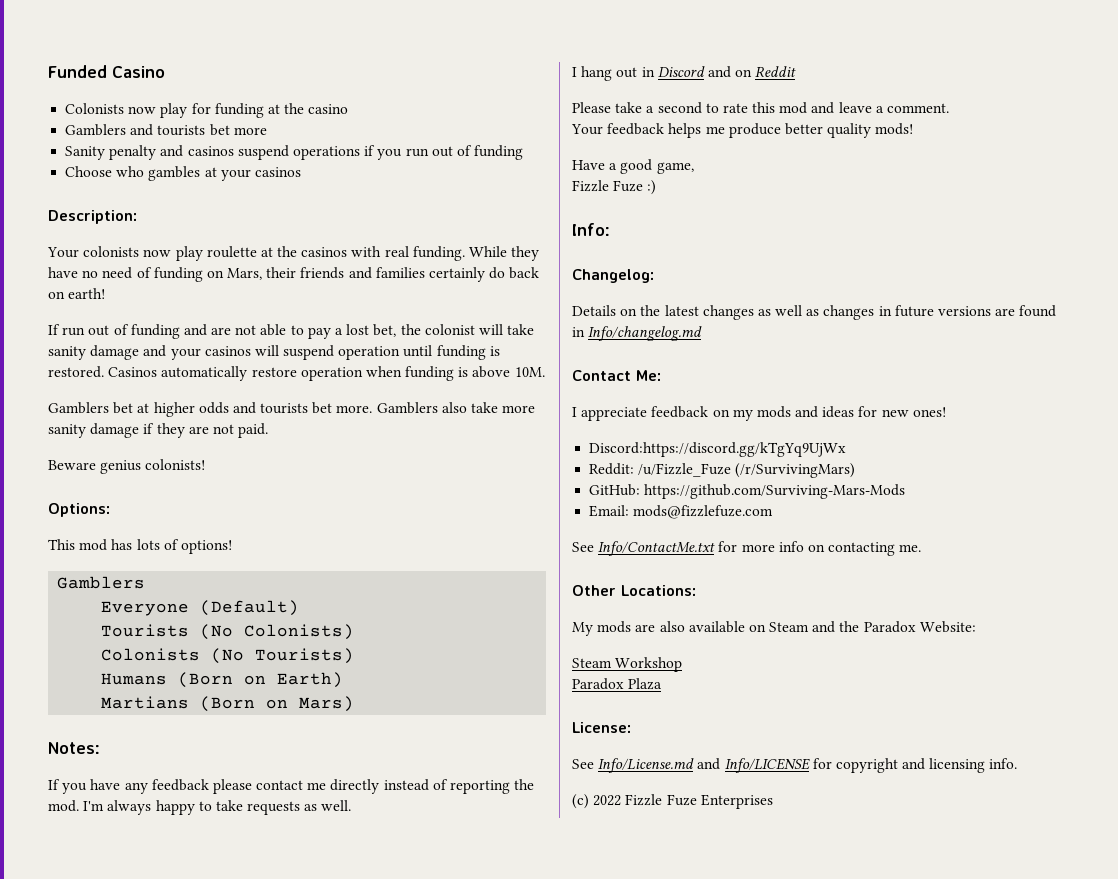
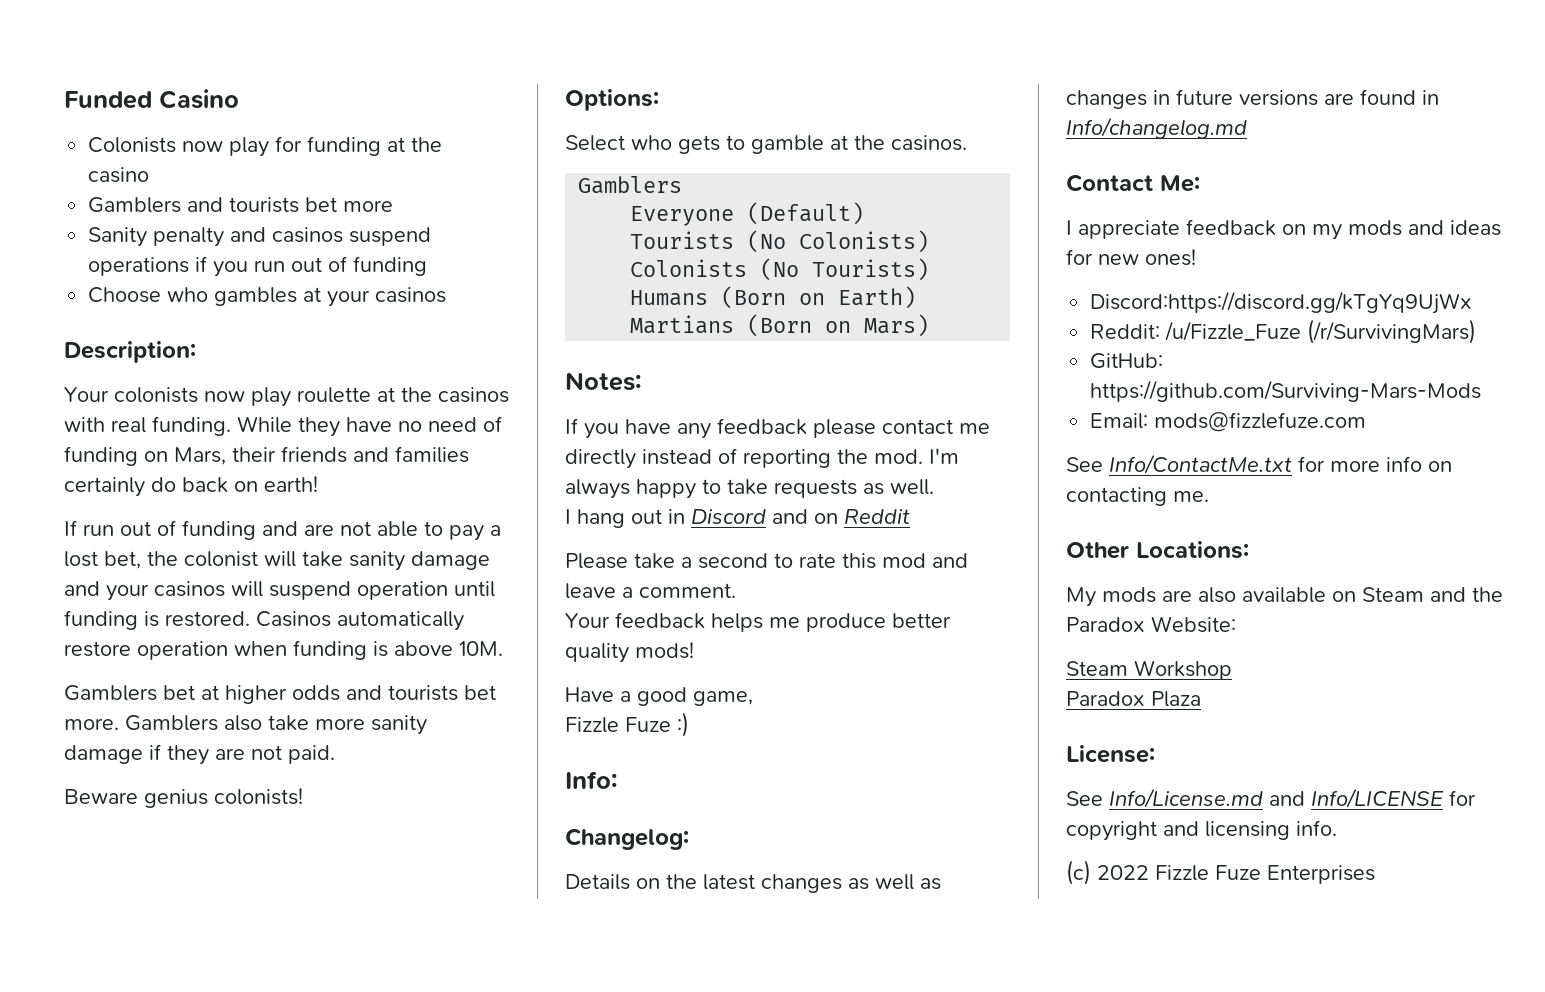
- This mod has lots of options!
+ Select who gets to gamble at the casinos.

